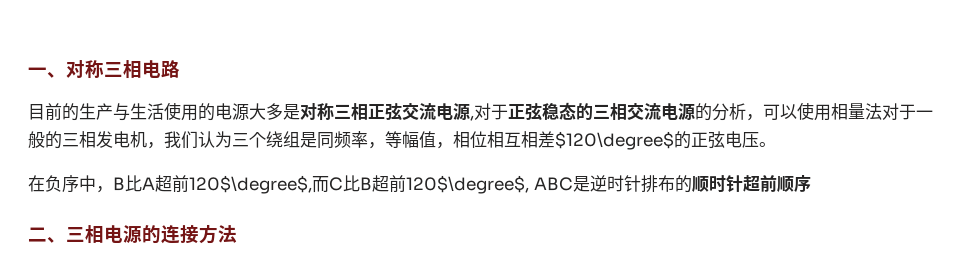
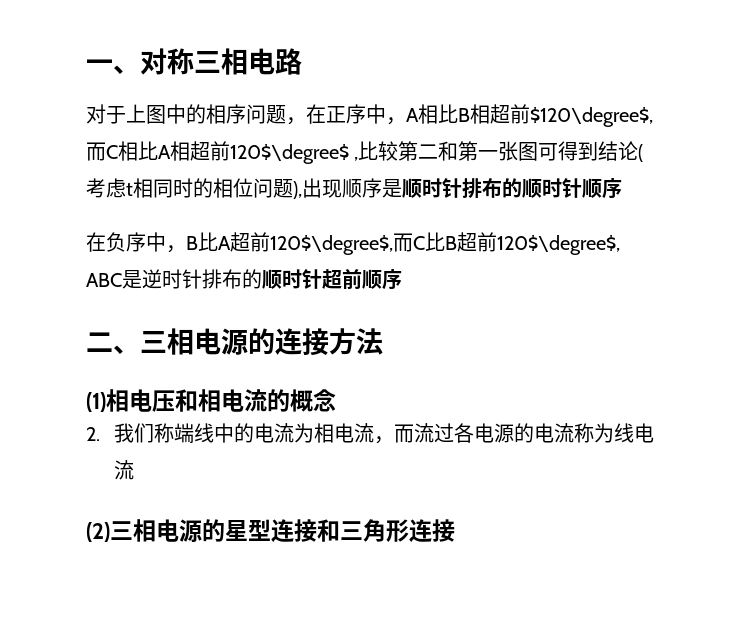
- 目前的生产与生活使用的电源大多是对称三相正弦交流电源,对于正弦稳态的三相交流电源的分析，可以使用相量法对于一般的三相发电机，我们认为三个绕组是同频率，等幅值，相位相互相差$120\degree$的正弦电压。
+ 对于上图中的相序问题，在正序中，A相比B相超前$120\degree$,而C相比A相超前120$\degree$ ,比较第二和第一张图可得到结论(考虑t相同时的相位问题),出现顺序是顺时针排布的顺时针顺序
+ (1)相电压和相电流的概念
+ 2.我们称端线中的电流为相电流，而流过各电源的电流称为线电流
+ (2)三相电源的星型连接和三角形连接

